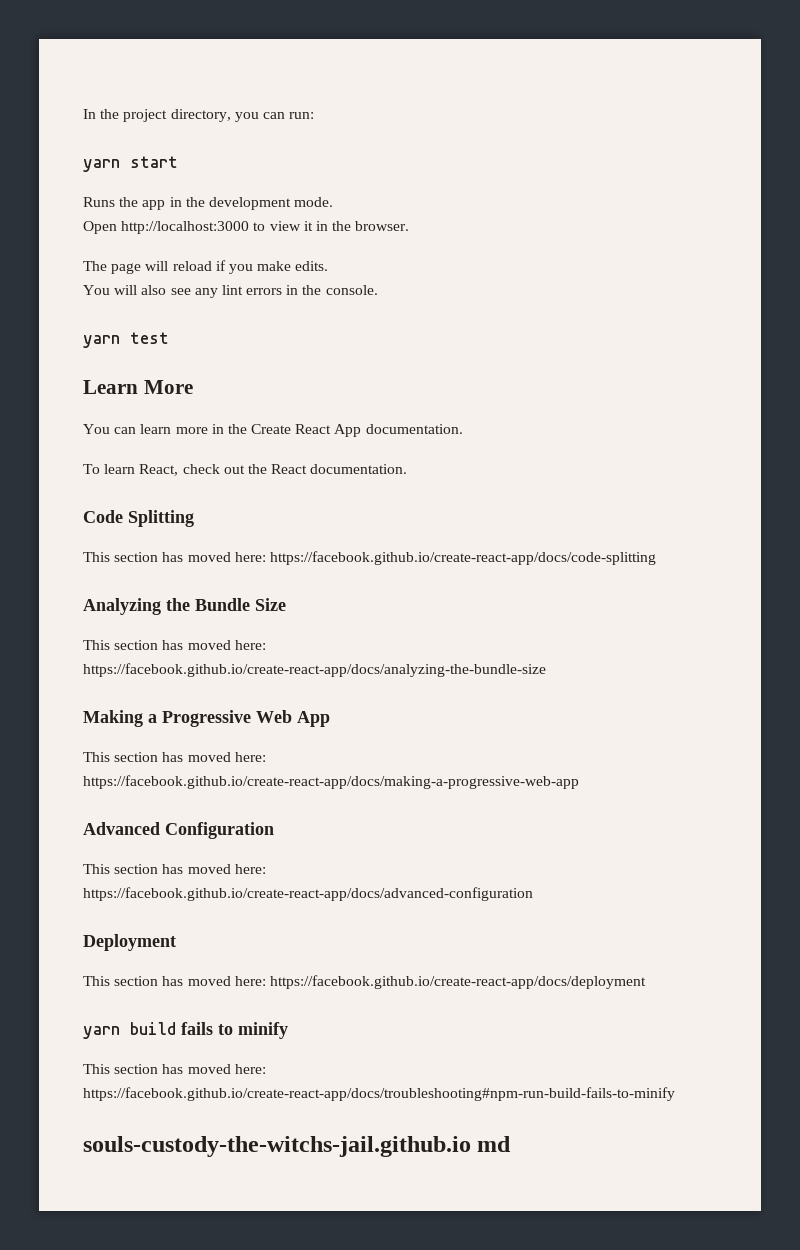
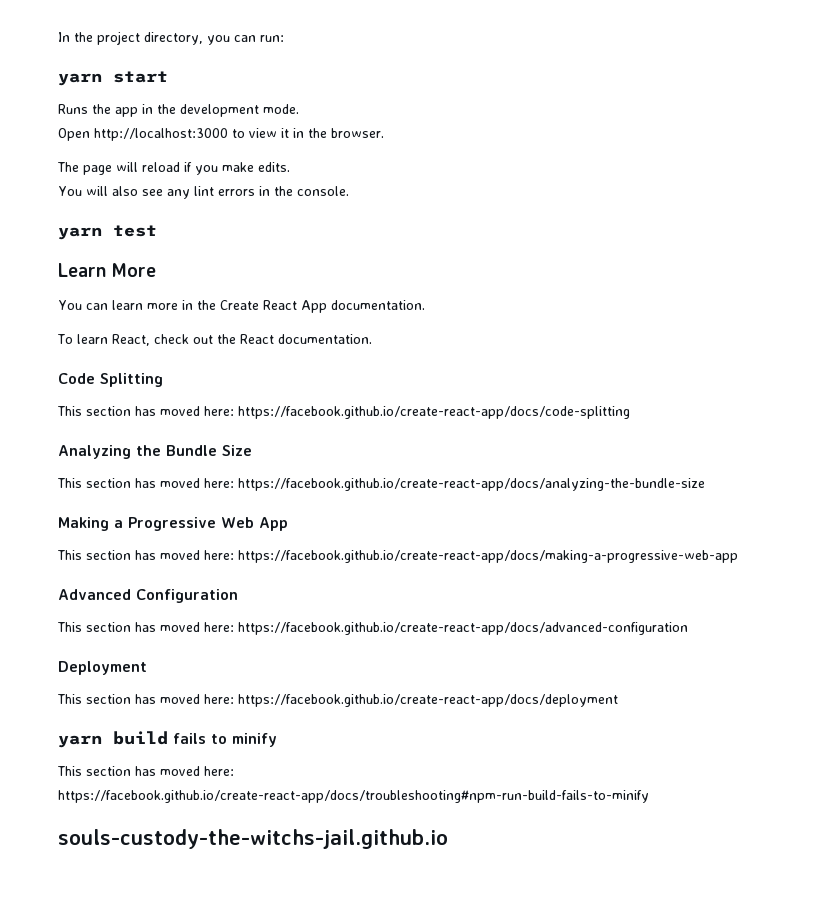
- souls-custody-the-witchs-jail.github.io md
+ souls-custody-the-witchs-jail.github.io

